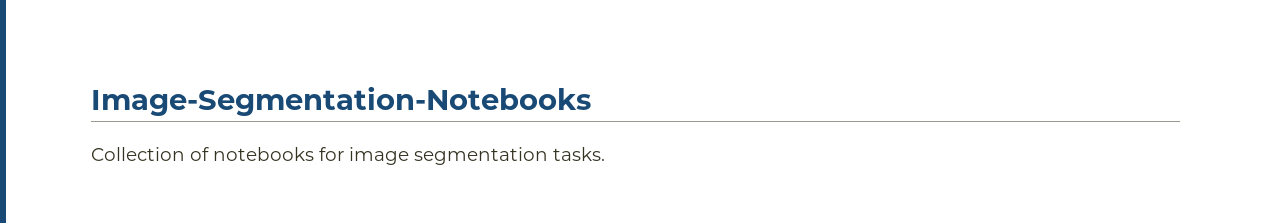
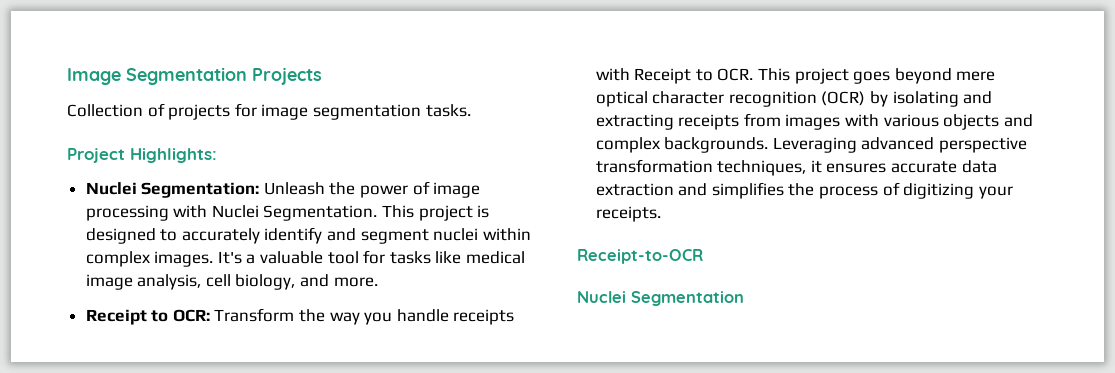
- Image-Segmentation-Notebooks
+ Image Segmentation Projects
- Collection of notebooks for image segmentation tasks.
+ Collection of projects for image segmentation tasks.
+ Project Highlights:
+ Nuclei Segmentation: Unleash the power of image processing with Nuclei Segmentation. This project is designed to accurately identify and segment nuclei within complex images. It's a valuable tool for tasks like medical image analysis, cell biology, and more.
+ Receipt to OCR: Transform the way you handle receipts with Receipt to OCR. This project goes beyond mere optical character recognition (OCR) by isolating and extracting receipts from images with various objects and complex backgrounds. Leveraging advanced perspective transformation techniques, it ensures accurate data extraction and simplifies the process of digitizing your receipts.
+ Receipt-to-OCR
+ Nuclei Segmentation

